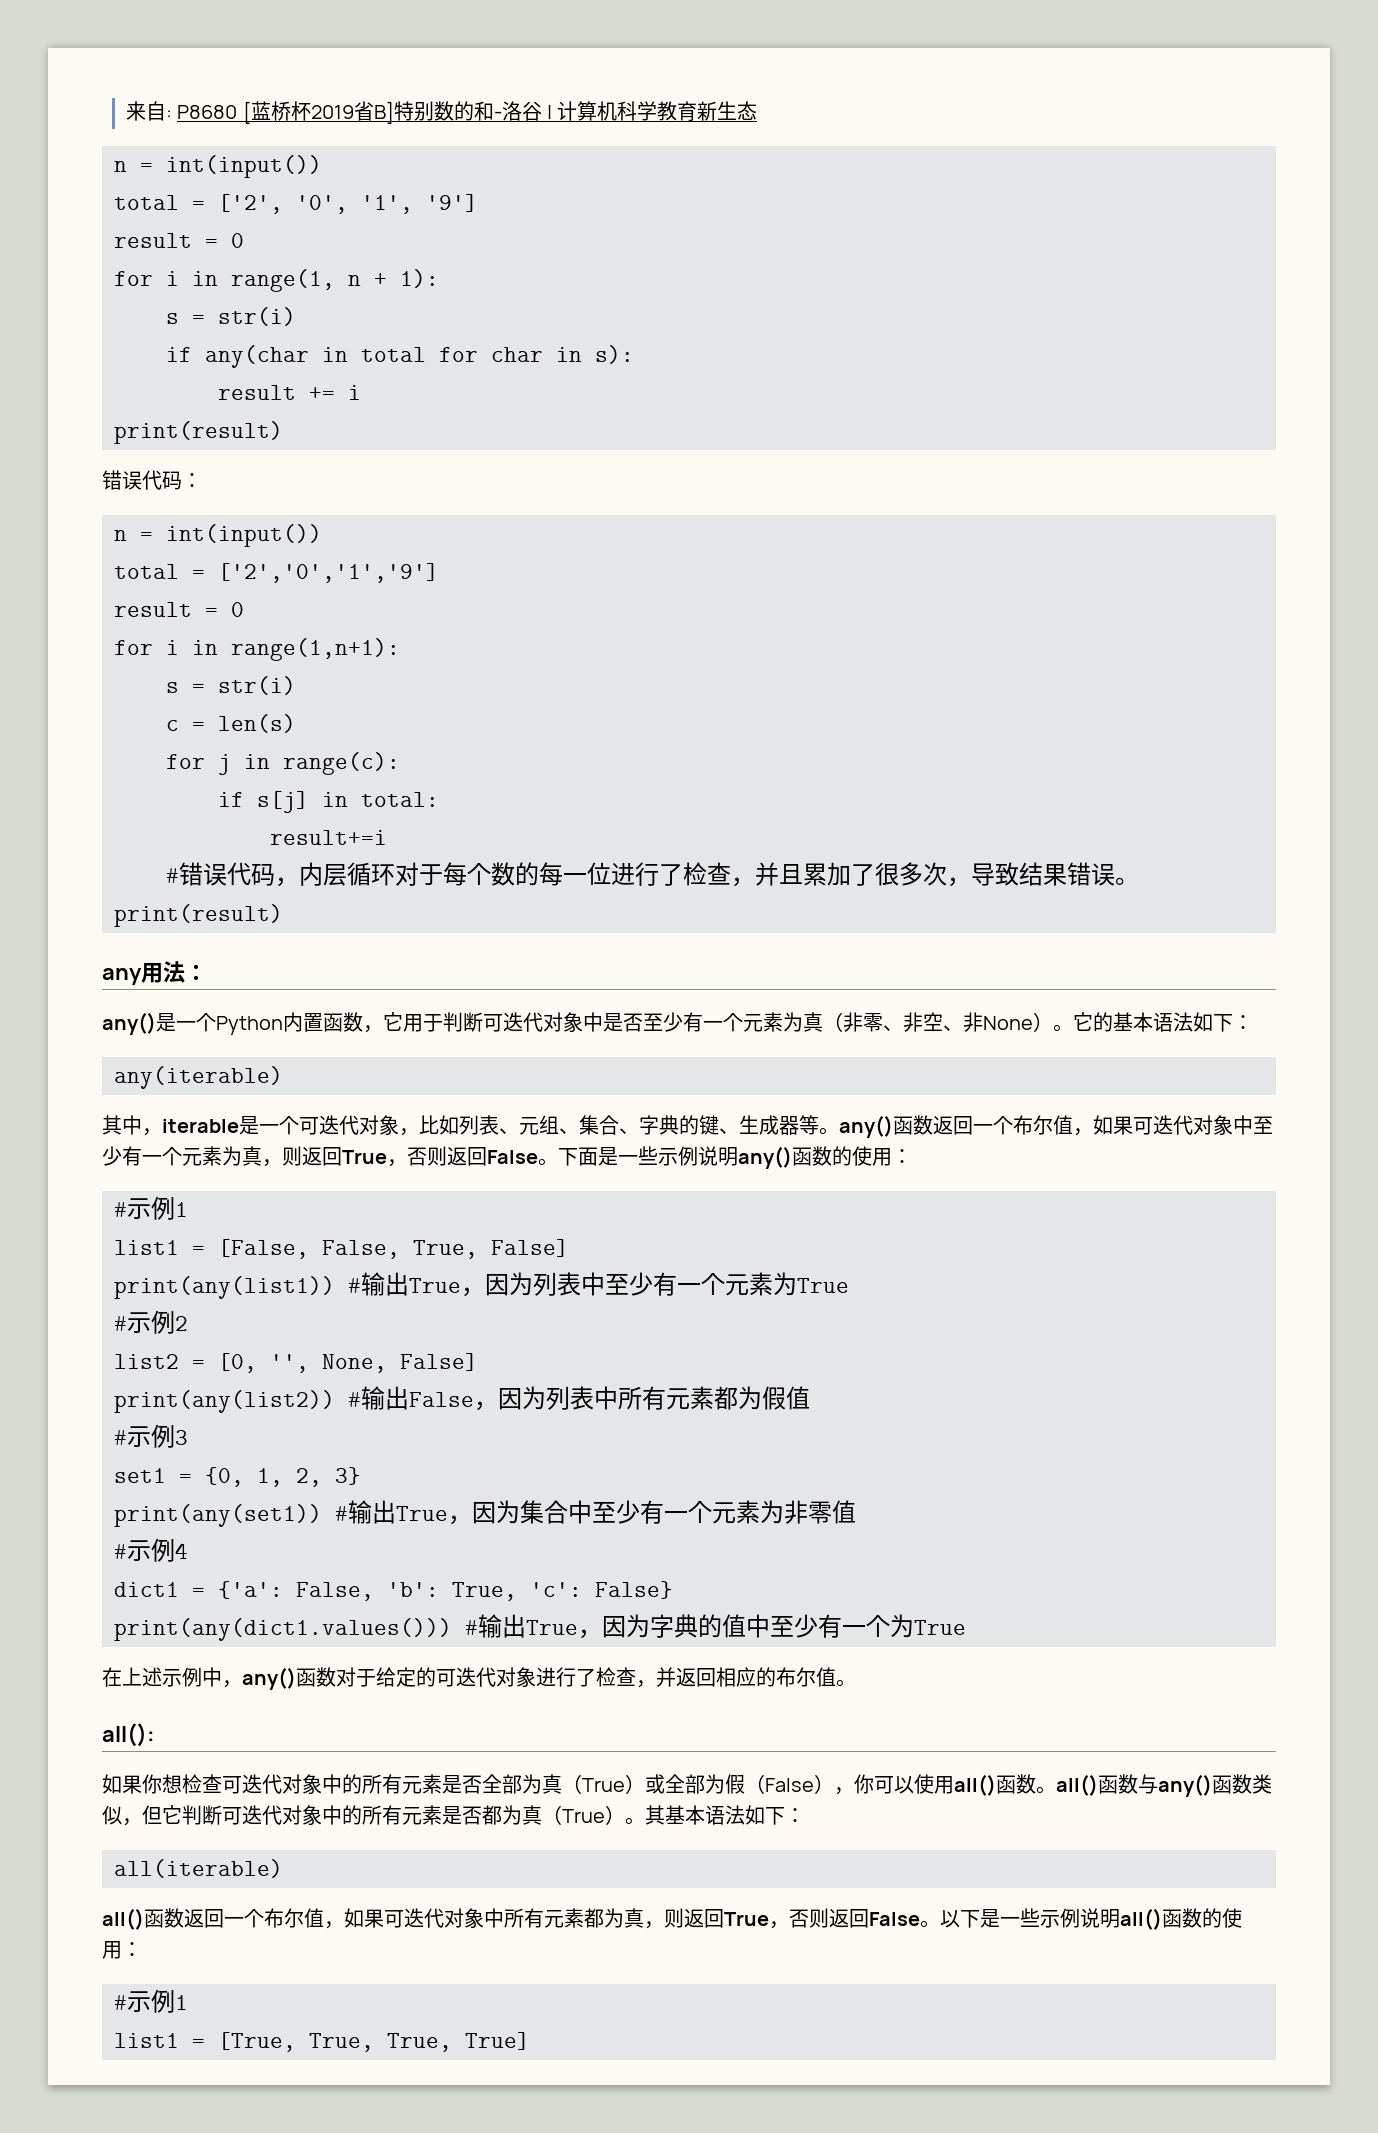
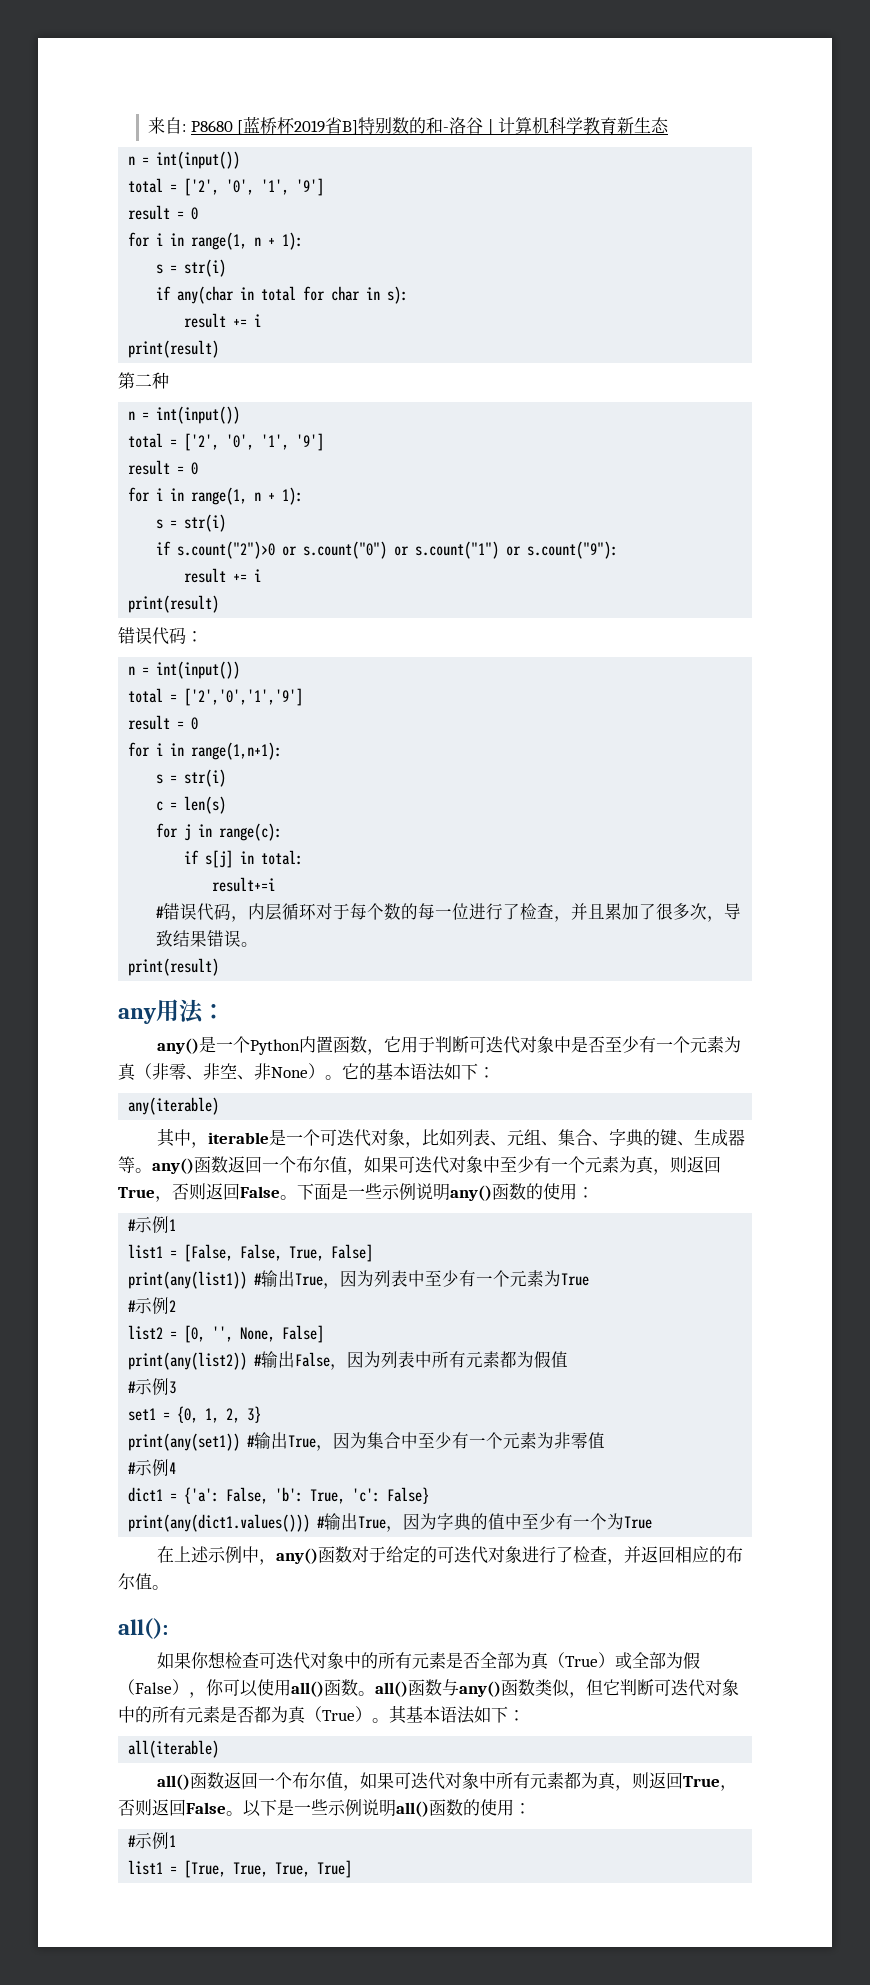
+ 第二种
+ n = int(input())
+ total = ['2', '0', '1', '9']
+ result = 0
+ for i in range(1, n + 1):
+ s = str(i)
+ if s.count("2")>0 or s.count("0") or s.count("1") or s.count("9"):
+ result += i
+ print(result)

